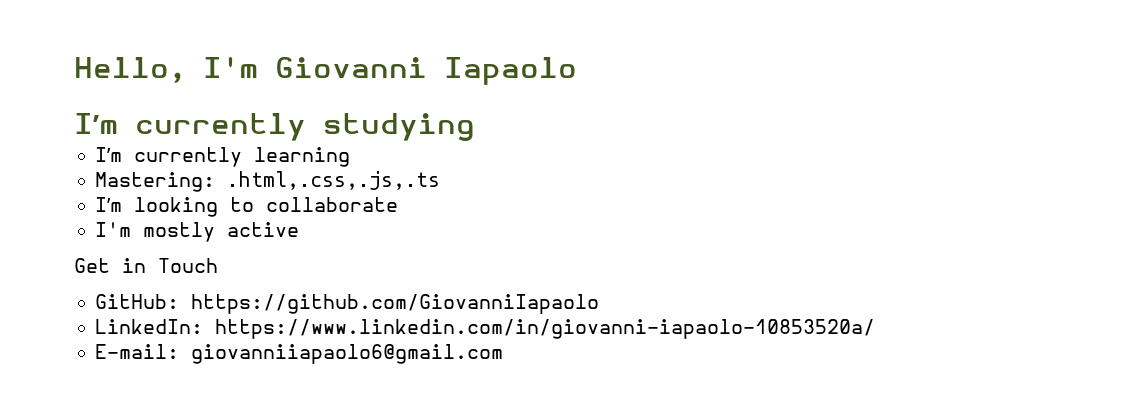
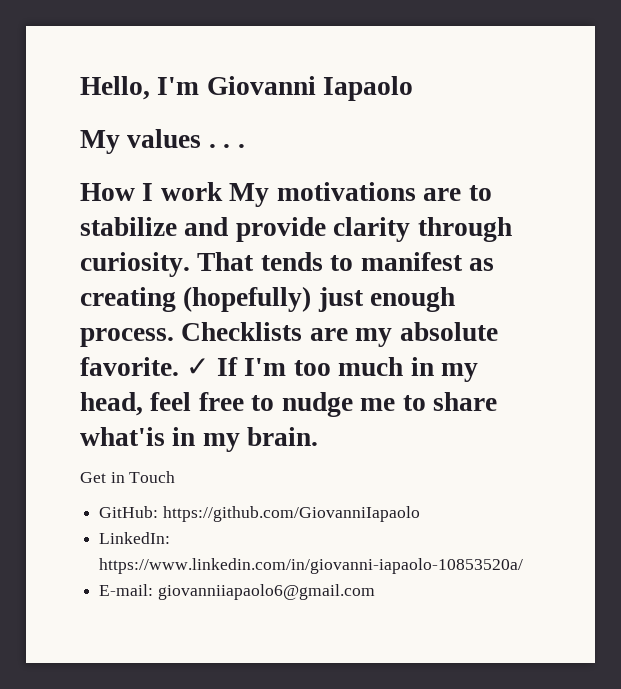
- I’m currently studying
- I’m currently learning
- Mastering: .html,.css,.js,.ts
- I’m looking to collaborate
- I'm mostly active
+ My values . . .
+ How I work My motivations are to stabilize and provide clarity through curiosity. That tends to manifest as creating (hopefully) just enough process. Checklists are my absolute favorite. ✓ If I'm too much in my head, feel free to nudge me to share what'is in my brain.

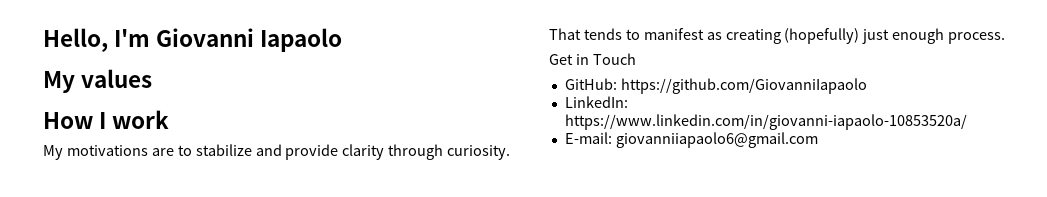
- My values . . .
+ My values
- How I work My motivations are to stabilize and provide clarity through curiosity.
+ How I work
+ My motivations are to stabilize and provide clarity through curiosity.
- Checklists are my absolute favorite. ✓ If I'm too much in my head, feel free to nudge me to share what'is in my brain.

